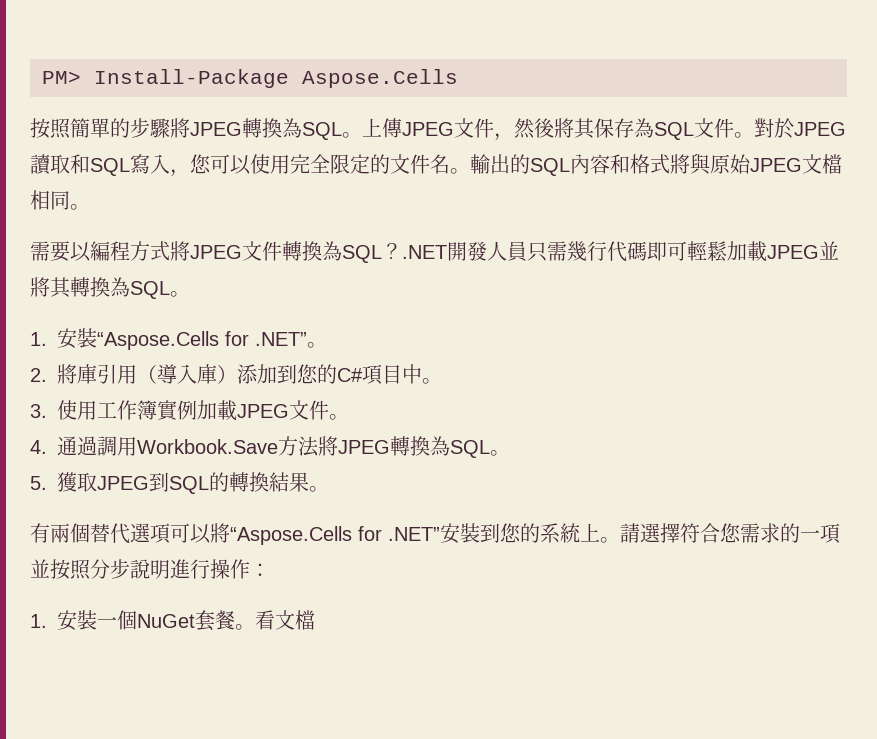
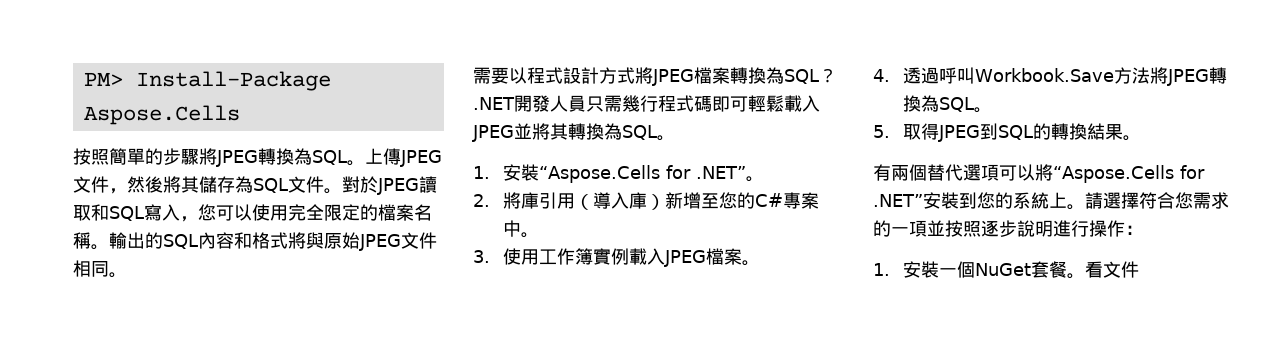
- 上傳JPEG文件，然後將其保存為SQL文件。
+ 上傳JPEG文件，然後將其儲存為SQL文件。
- 對於JPEG讀取和SQL寫入，您可以使用完全限定的文件名。
+ 對於JPEG讀取和SQL寫入，您可以使用完全限定的檔案名稱。
- 輸出的SQL內容和格式將與原始JPEG文檔相同。
+ 輸出的SQL內容和格式將與原始JPEG文件相同。
- 需要以編程方式將JPEG文件轉換為SQL？.NET開發人員只需幾行代碼即可輕鬆加載JPEG並將其轉換為SQL。
+ 需要以程式設計方式將JPEG檔案轉換為SQL？.NET開發人員只需幾行程式碼即可輕鬆載入JPEG並將其轉換為SQL。
- 2.將庫引用（導入庫）添加到您的C#項目中。
+ 2.將庫引用（導入庫）新增至您的C#專案中。
- 3.使用工作簿實例加載JPEG文件。
+ 3.使用工作簿實例載入JPEG檔案。
- 4.通過調用Workbook.Save方法將JPEG轉換為SQL。
+ 4.透過呼叫Workbook.Save方法將JPEG轉換為SQL。
- 5.獲取JPEG到SQL的轉換結果。
+ 5.取得JPEG到SQL的轉換結果。
- 請選擇符合您需求的一項並按照分步說明進行操作：
+ 請選擇符合您需求的一項並按照逐步說明進行操作：
- 看文檔
+ 看文件

